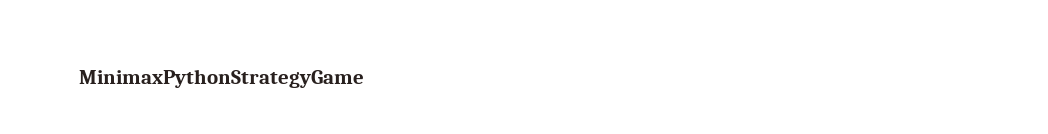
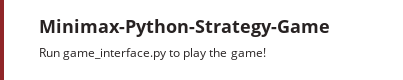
- MinimaxPythonStrategyGame
+ Minimax-Python-Strategy-Game
+ Run game_interface.py to play the game!

